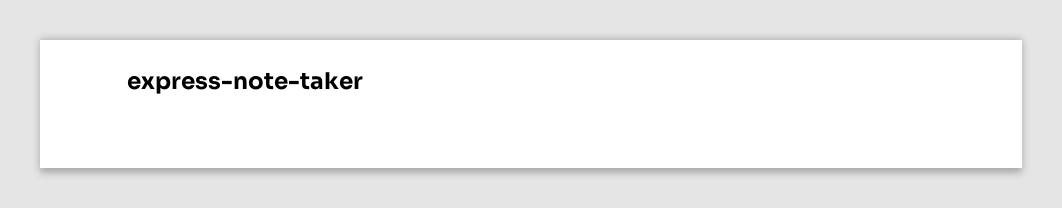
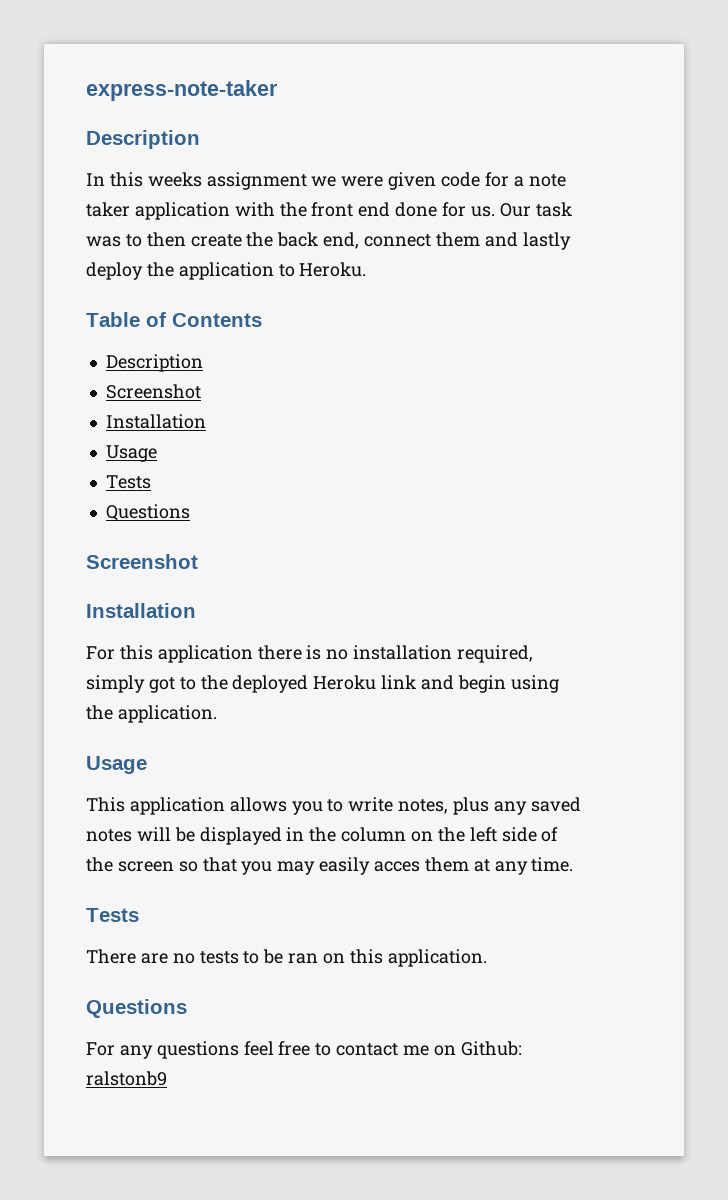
  express-note-taker
+ Description
+ In this weeks assignment we were given code for a note taker application with the front end done for us. Our task was to then create the back end, connect them and lastly deploy the application to Heroku.
+ Table of Contents
+ Description
+ Screenshot
+ Installation
+ Usage
+ Tests
+ Questions
+ Screenshot
+ Installation
+ For this application there is no installation required, simply got to the deployed Heroku link and begin using the application.
+ Usage
+ This application allows you to write notes, plus any saved notes will be displayed in the column on the left side of the screen so that you may easily acces them at any time.
+ Tests
+ There are no tests to be ran on this application.
+ Questions
+ For any questions feel free to contact me on Github: ralstonb9

